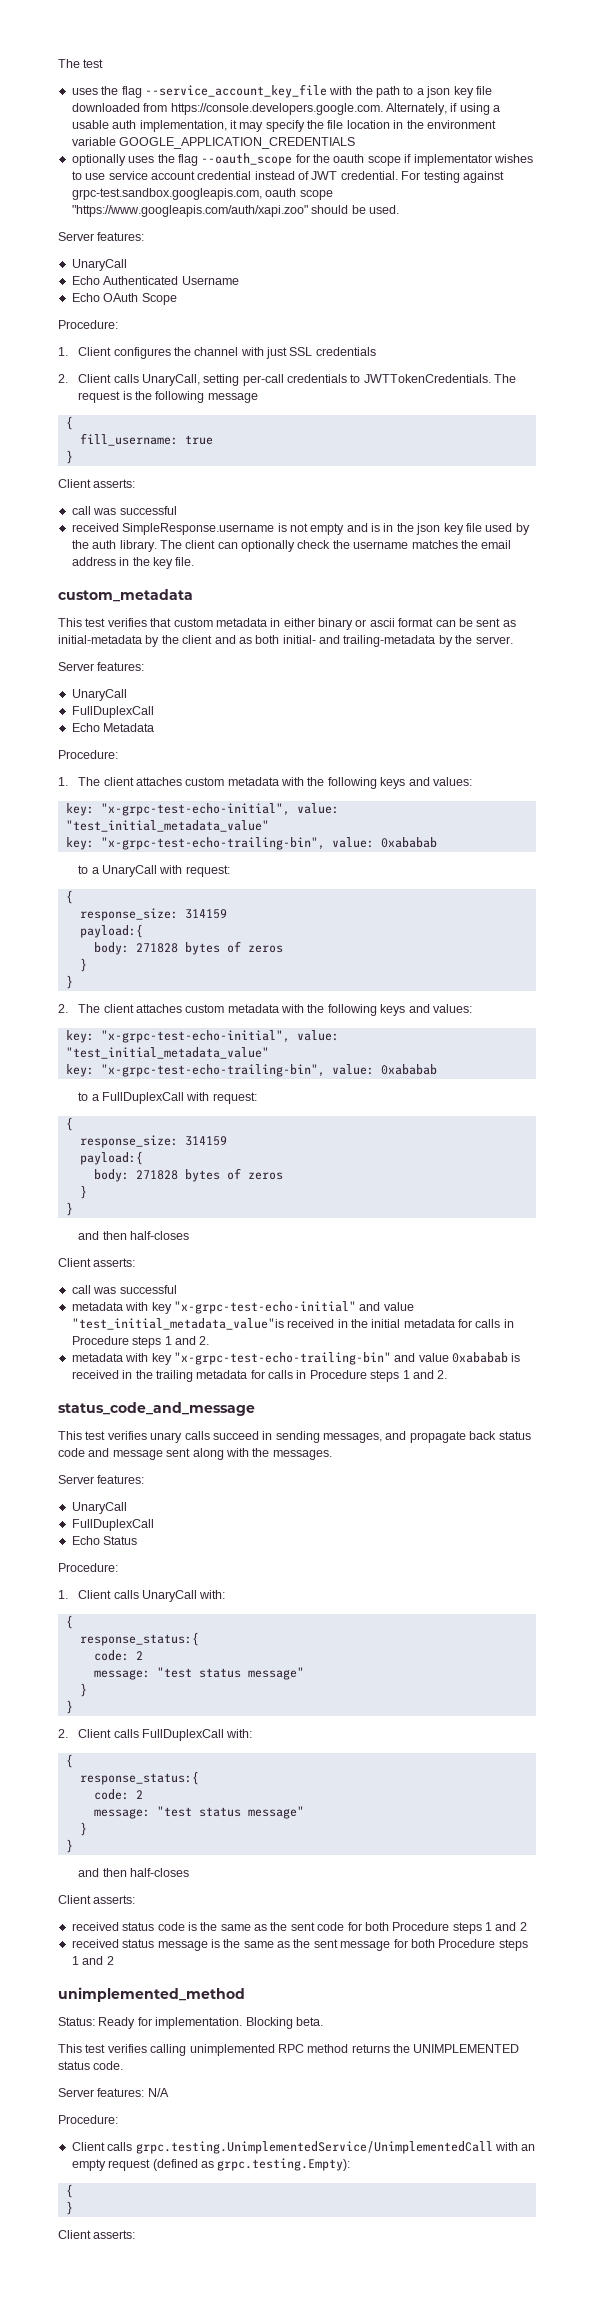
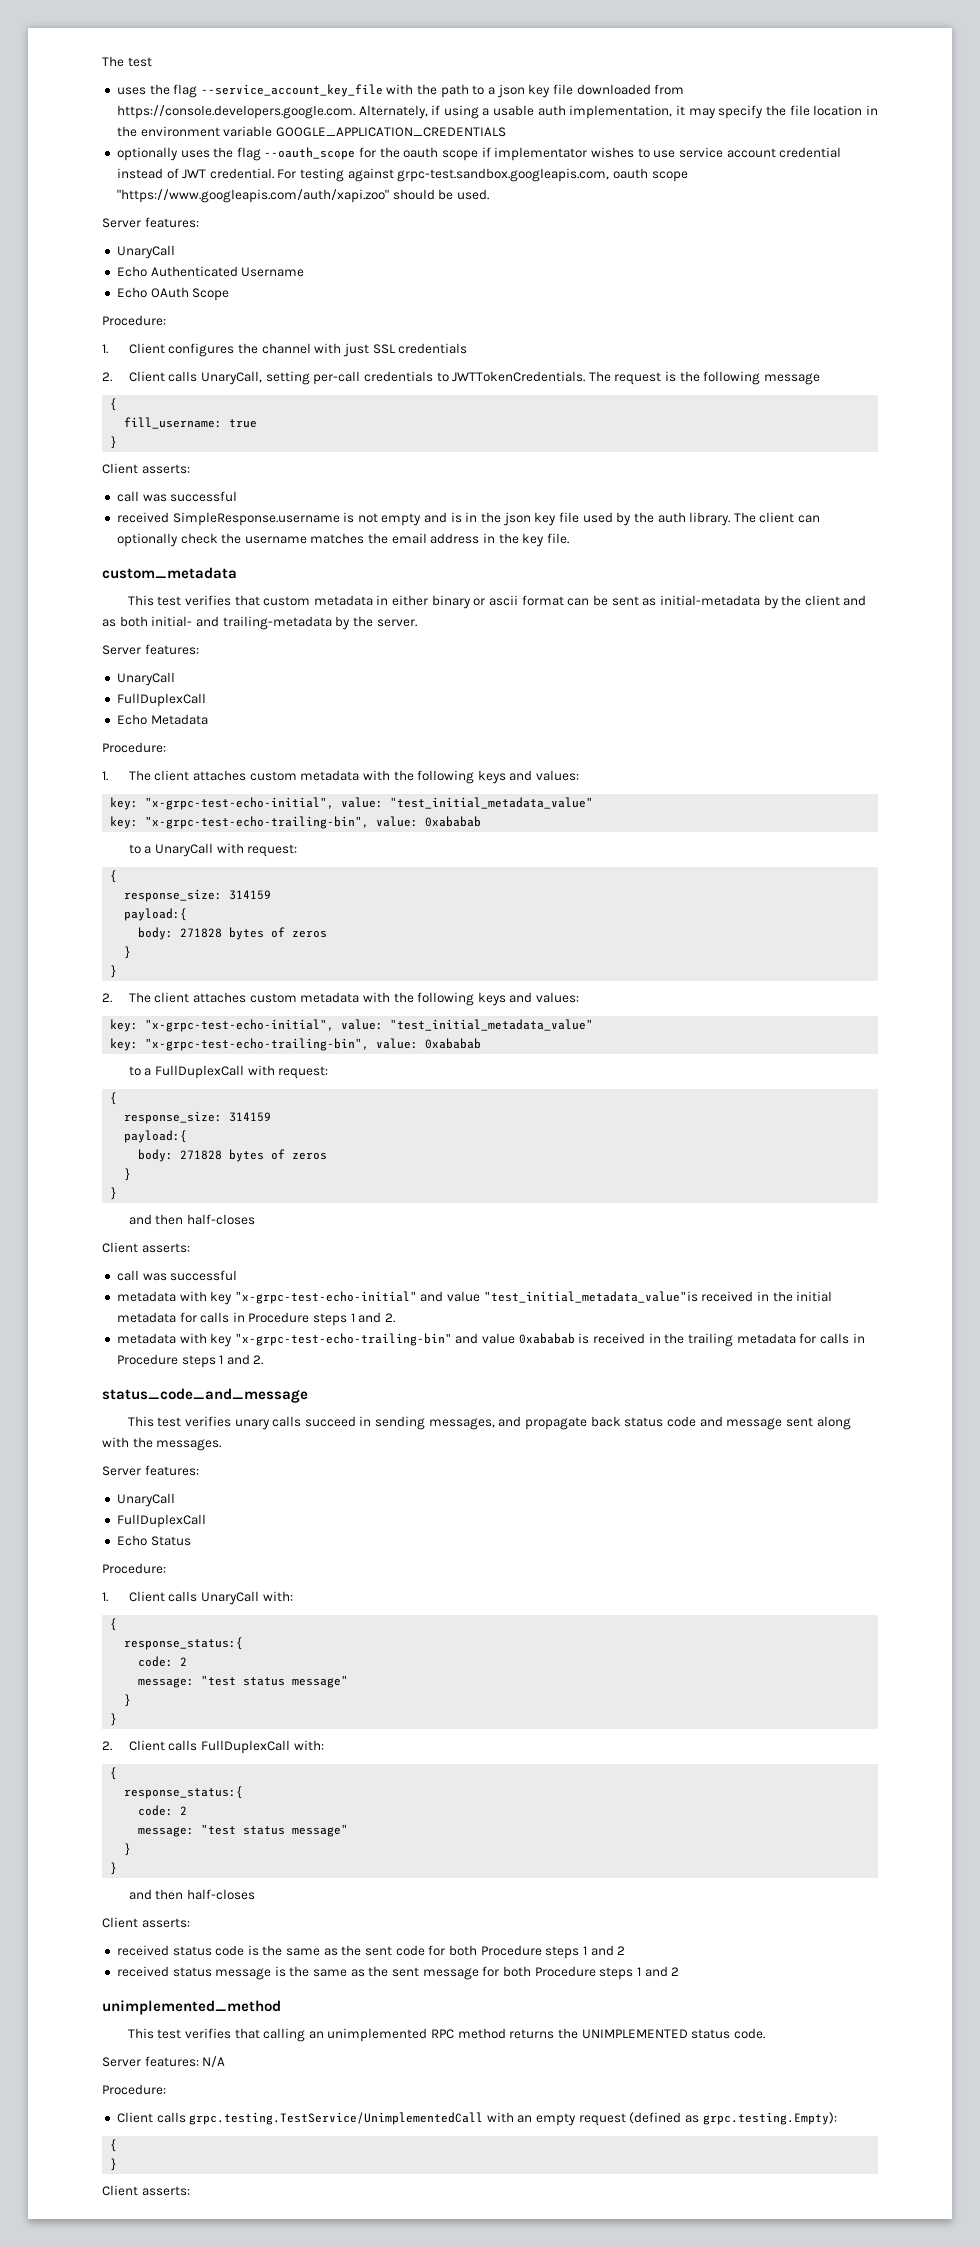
- Status: Ready for implementation. Blocking beta.
- This test verifies calling unimplemented RPC method returns the UNIMPLEMENTED status code.
+ This test verifies that calling an unimplemented RPC method returns the UNIMPLEMENTED status code.
- Client calls grpc.testing.UnimplementedService/UnimplementedCall with an empty request (defined as grpc.testing.Empty):
+ Client calls grpc.testing.TestService/UnimplementedCall with an empty request (defined as grpc.testing.Empty):

